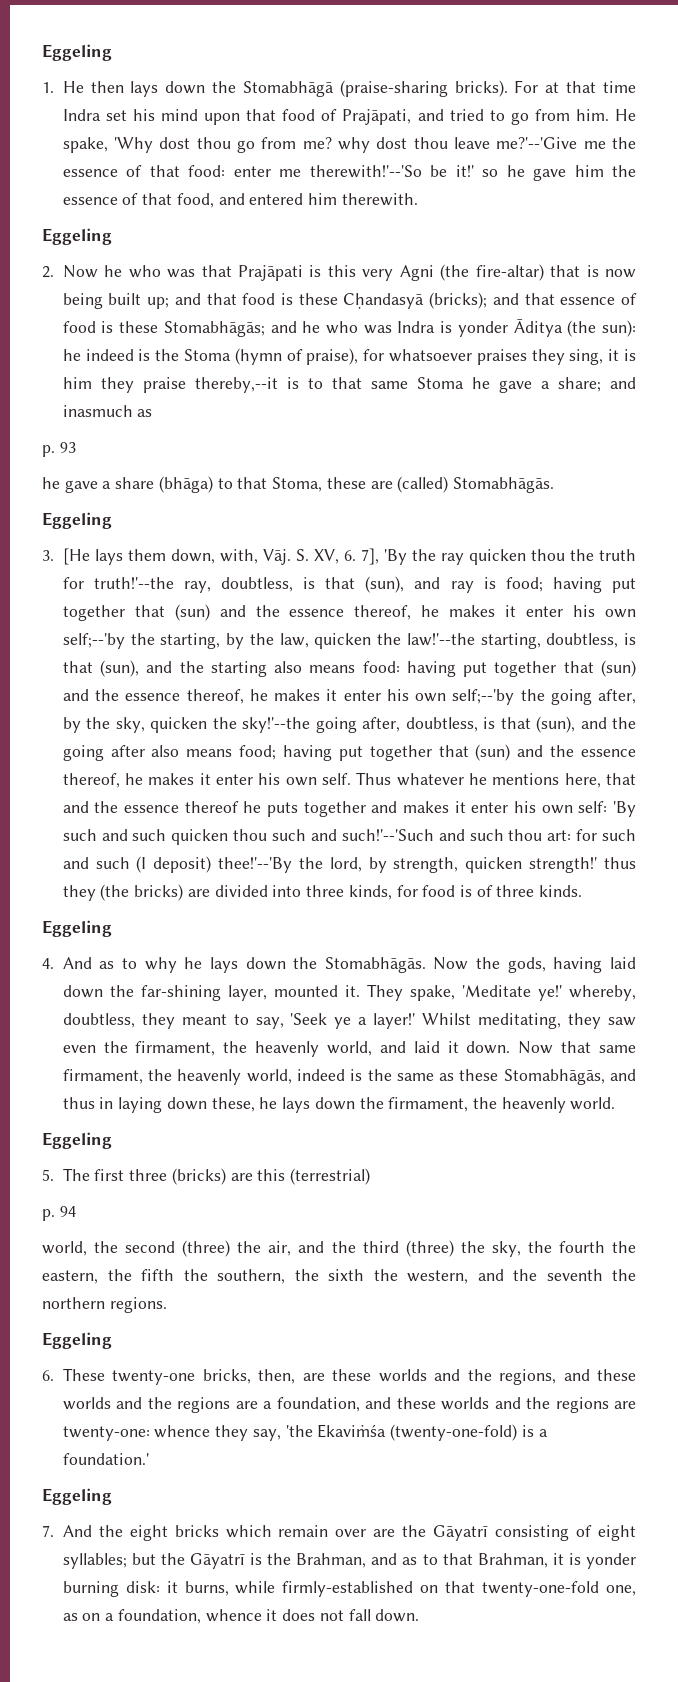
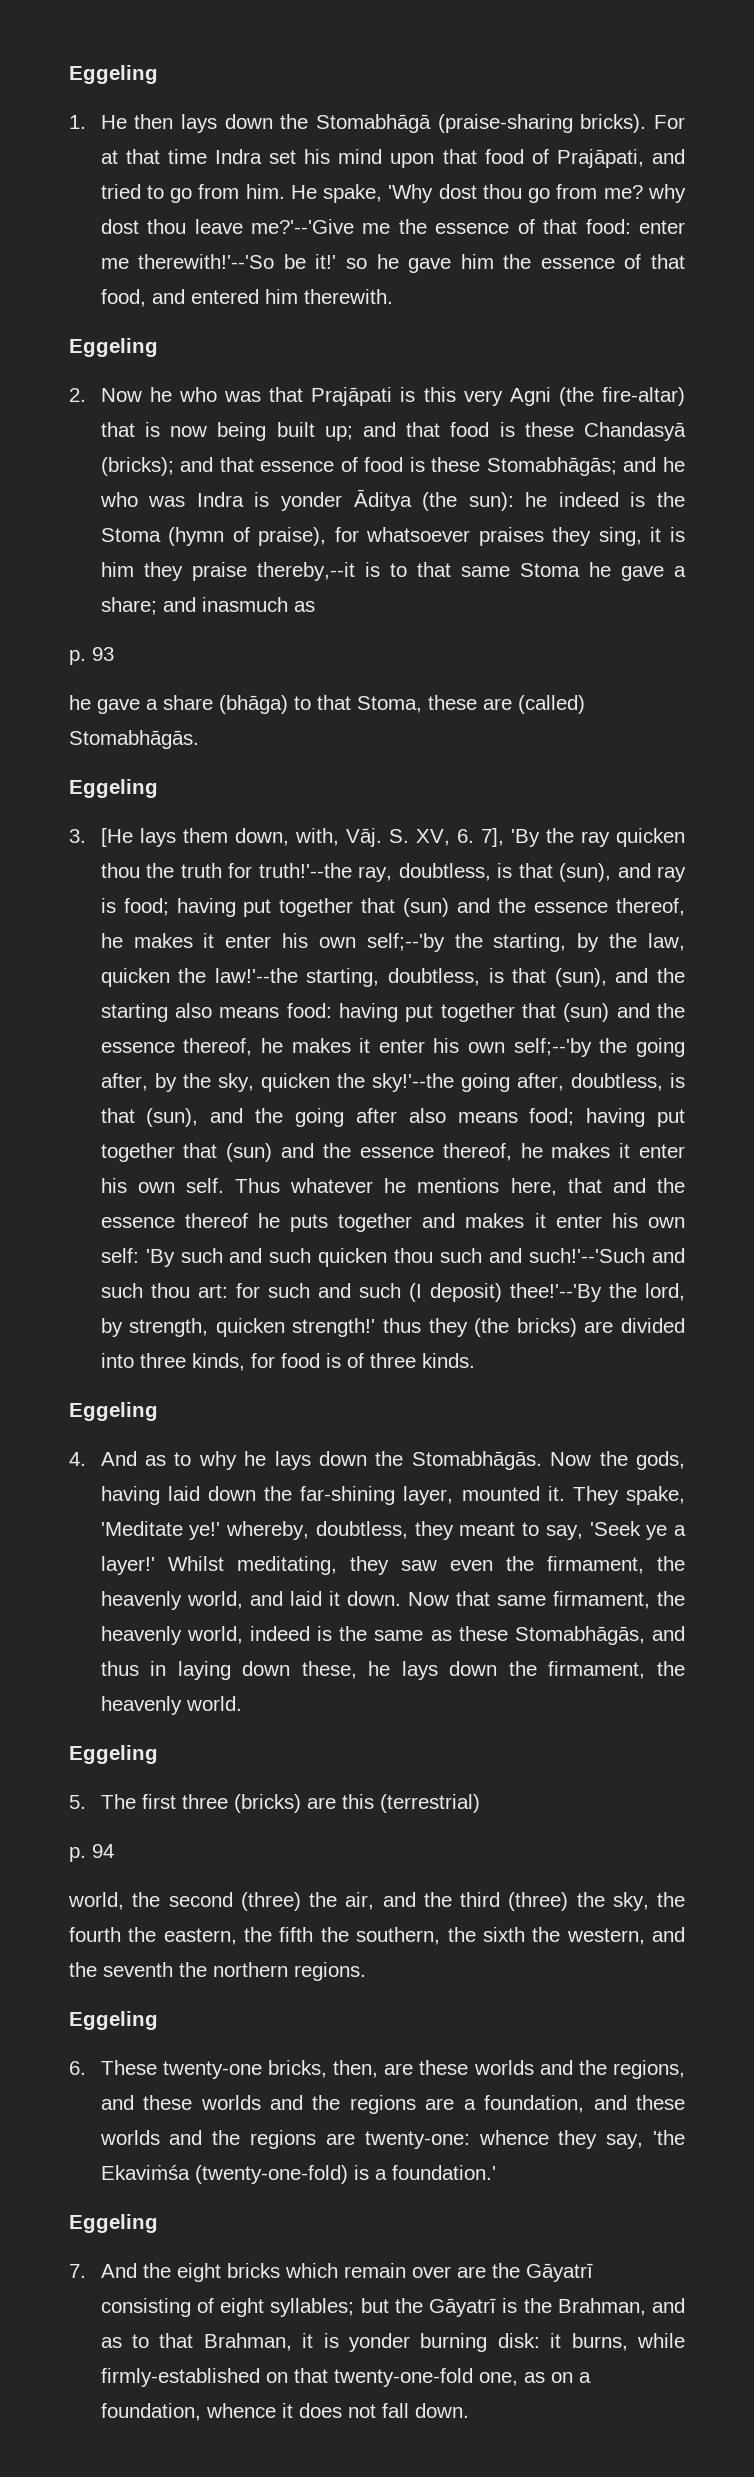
- and that food is these Cḥandasyā (bricks);
+ and that food is these Chandasyā (bricks);

